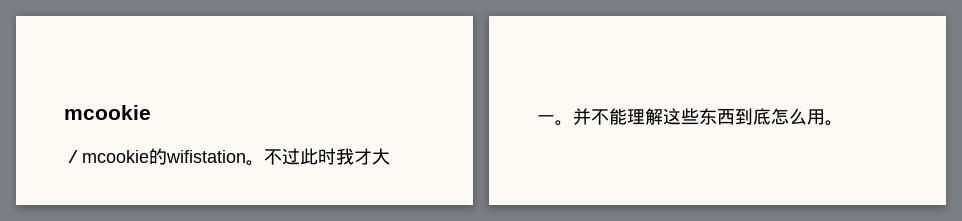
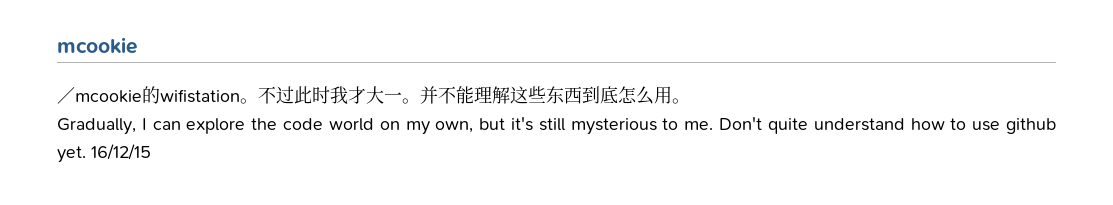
+ Gradually, I can explore the code world on my own, but it's still mysterious to me. Don't quite understand how to use github yet. 16/12/15

